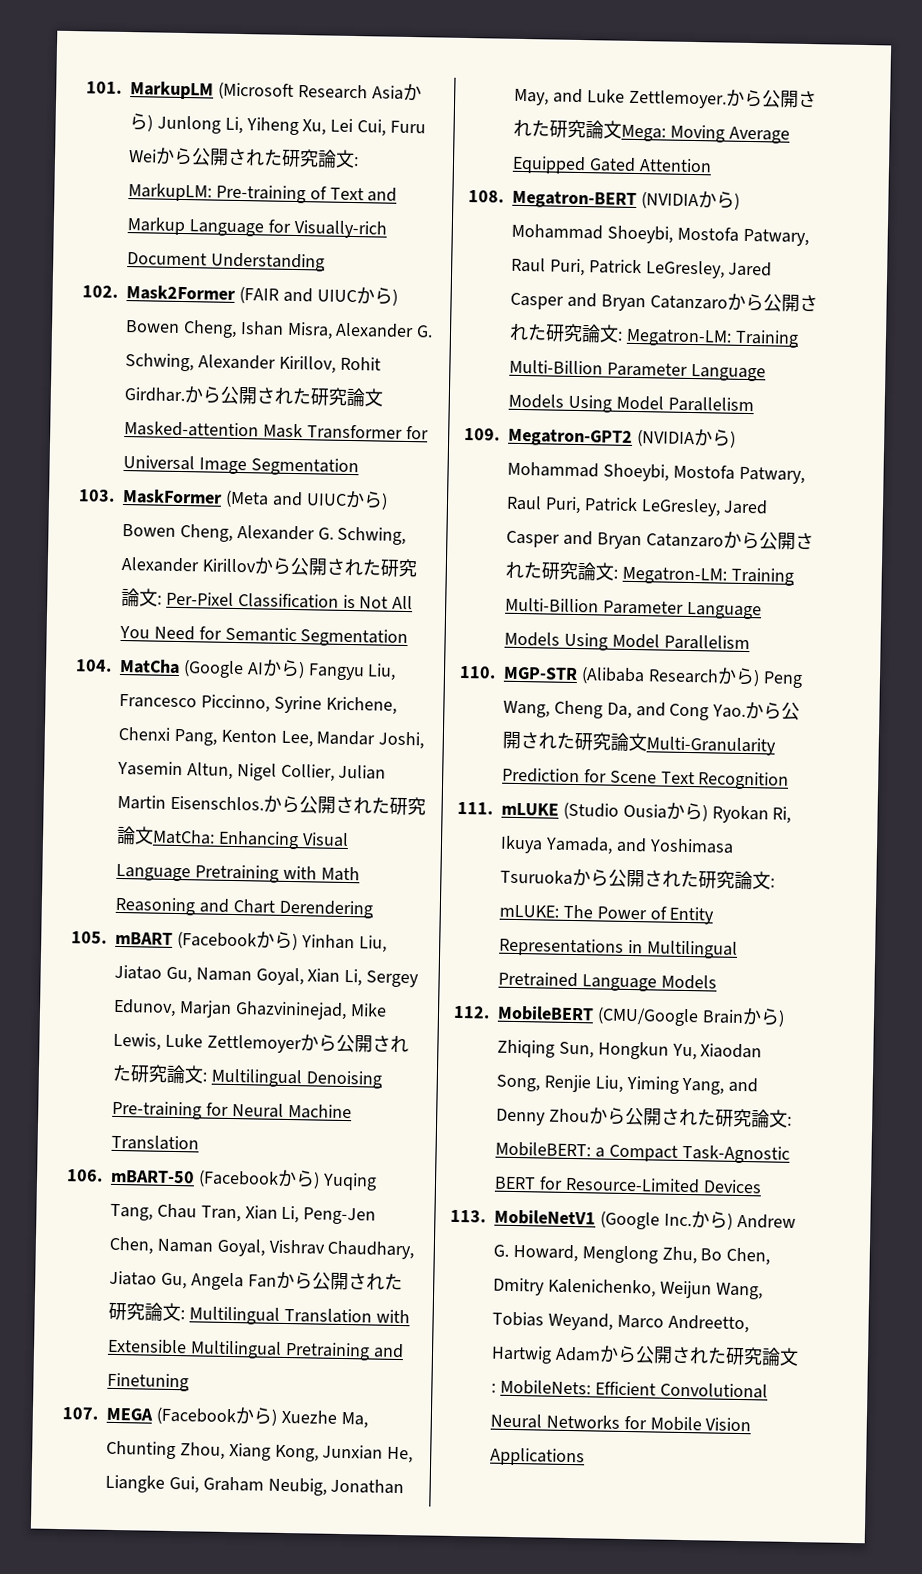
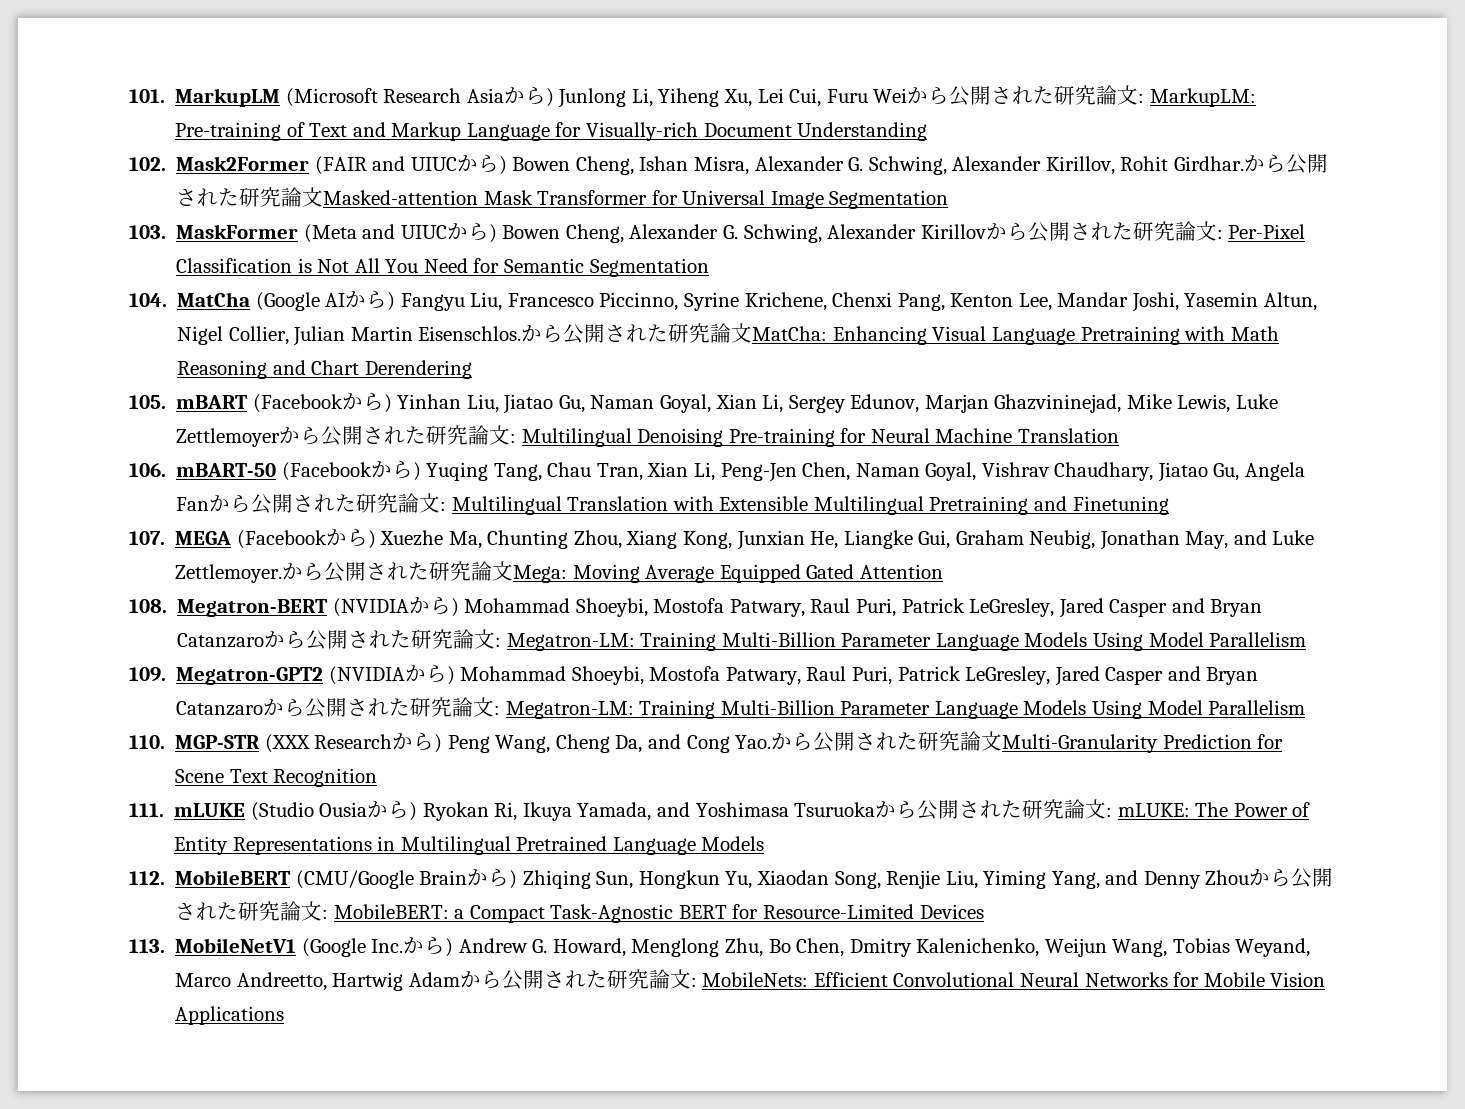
- 110. MGP-STR (Alibaba Researchから) Peng Wang, Cheng Da, and Cong Yao.から公開された研究論文Multi-Granularity Prediction for Scene Text Recognition
+ 110. MGP-STR (XXX Researchから) Peng Wang, Cheng Da, and Cong Yao.から公開された研究論文Multi-Granularity Prediction for Scene Text Recognition

